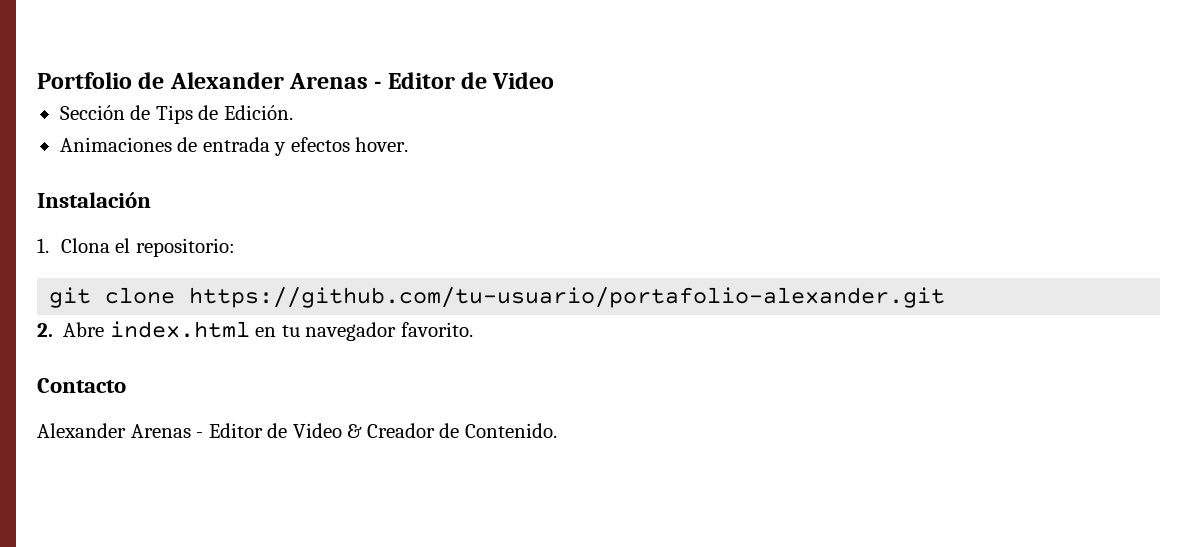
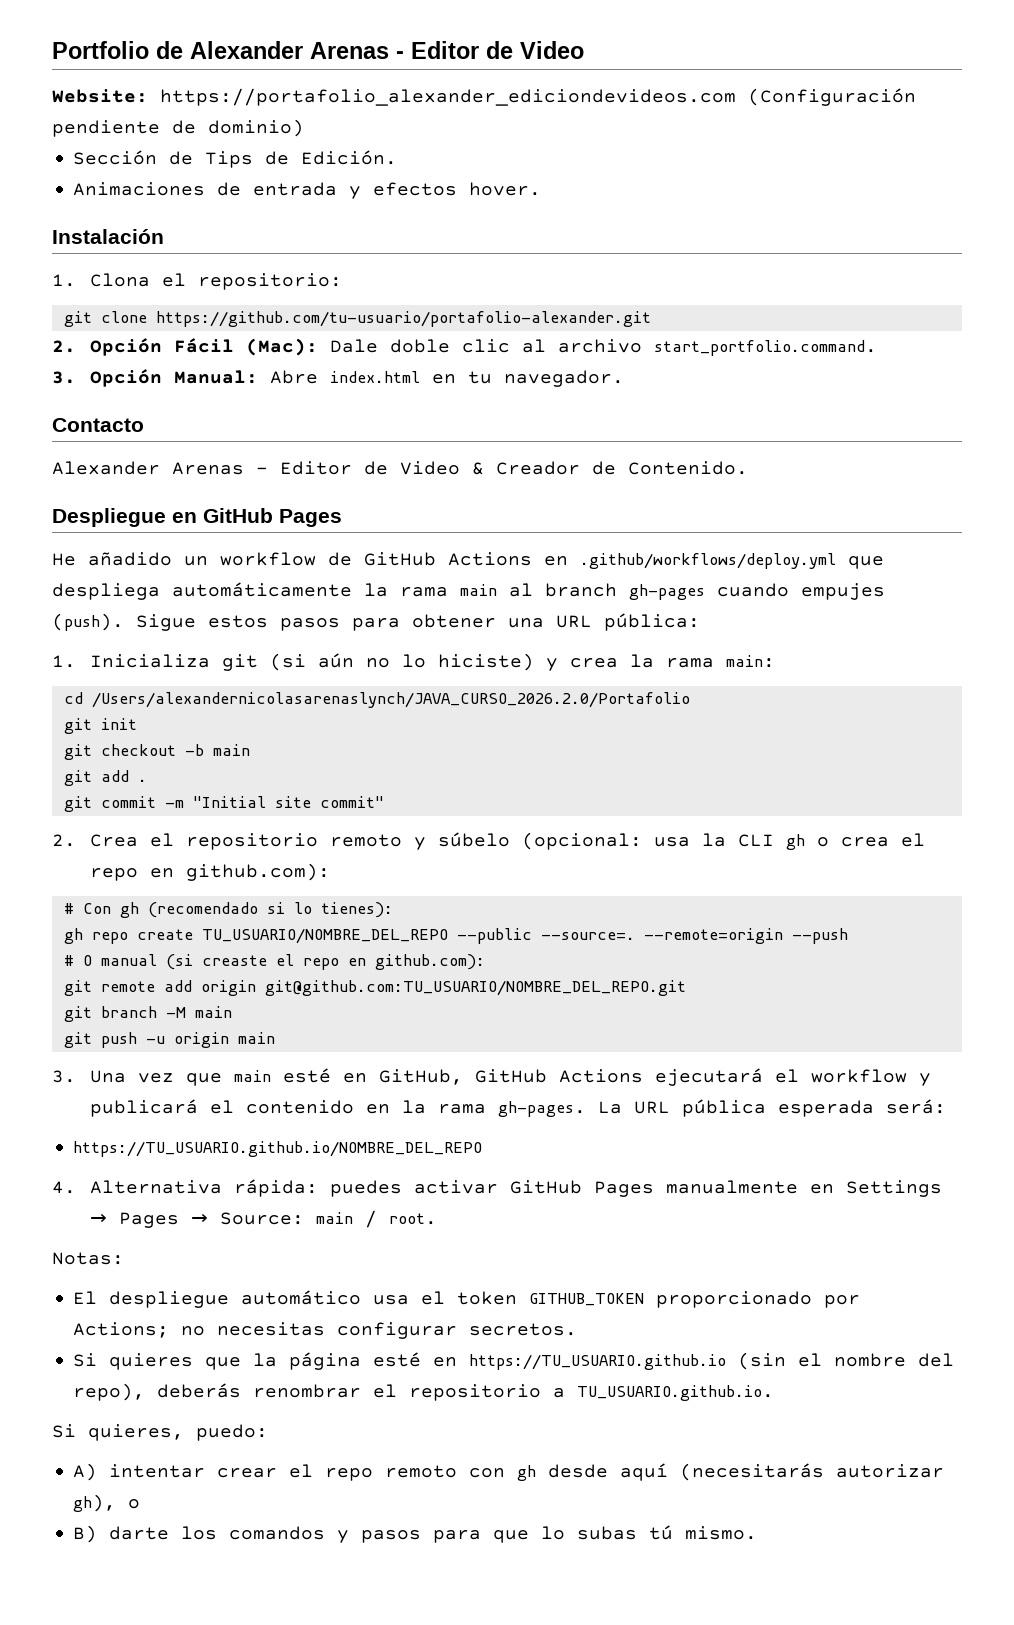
+ Website: https://portafolio_alexander_ediciondevideos.com (Configuración pendiente de dominio)
- 2. Abre index.html en tu navegador favorito.
+ 2. Opción Fácil (Mac): Dale doble clic al archivo start_portfolio.command.
+ 3. Opción Manual: Abre index.html en tu navegador.
+ Despliegue en GitHub Pages
+ He añadido un workflow de GitHub Actions en .github/workflows/deploy.yml que despliega automáticamente la rama main al branch gh-pages cuando empujes (push). Sigue estos pasos para obtener una URL pública:
+ 1. Inicializa git (si aún no lo hiciste) y crea la rama main:
+ cd /Users/alexandernicolasarenaslynch/JAVA_CURSO_2026.2.0/Portafolio
+ git init
+ git checkout -b main
+ git add .
+ git commit -m "Initial site commit"
+ 2. Crea el repositorio remoto y súbelo (opcional: usa la CLI gh o crea el repo en github.com):
+ # Con gh (recomendado si lo tienes):
+ gh repo create TU_USUARIO/NOMBRE_DEL_REPO --public --source=. --remote=origin --push
+ # O manual (si creaste el repo en github.com):
+ git remote add origin git@github.com:TU_USUARIO/NOMBRE_DEL_REPO.git
+ git branch -M main
+ git push -u origin main
+ 3. Una vez que main esté en GitHub, GitHub Actions ejecutará el workflow y publicará el contenido en la rama gh-pages. La URL pública esperada será:
+ https://TU_USUARIO.github.io/NOMBRE_DEL_REPO
+ 4. Alternativa rápida: puedes activar GitHub Pages manualmente en Settings → Pages → Source: main / root.
+ Notas:
+ El despliegue automático usa el token GITHUB_TOKEN proporcionado por Actions; no necesitas configurar secretos.
+ Si quieres que la página esté en https://TU_USUARIO.github.io (sin el nombre del repo), deberás renombrar el repositorio a TU_USUARIO.github.io.
+ Si quieres, puedo:
+ A) intentar crear el repo remoto con gh desde aquí (necesitarás autorizar gh), o
+ B) darte los comandos y pasos para que lo subas tú mismo.

